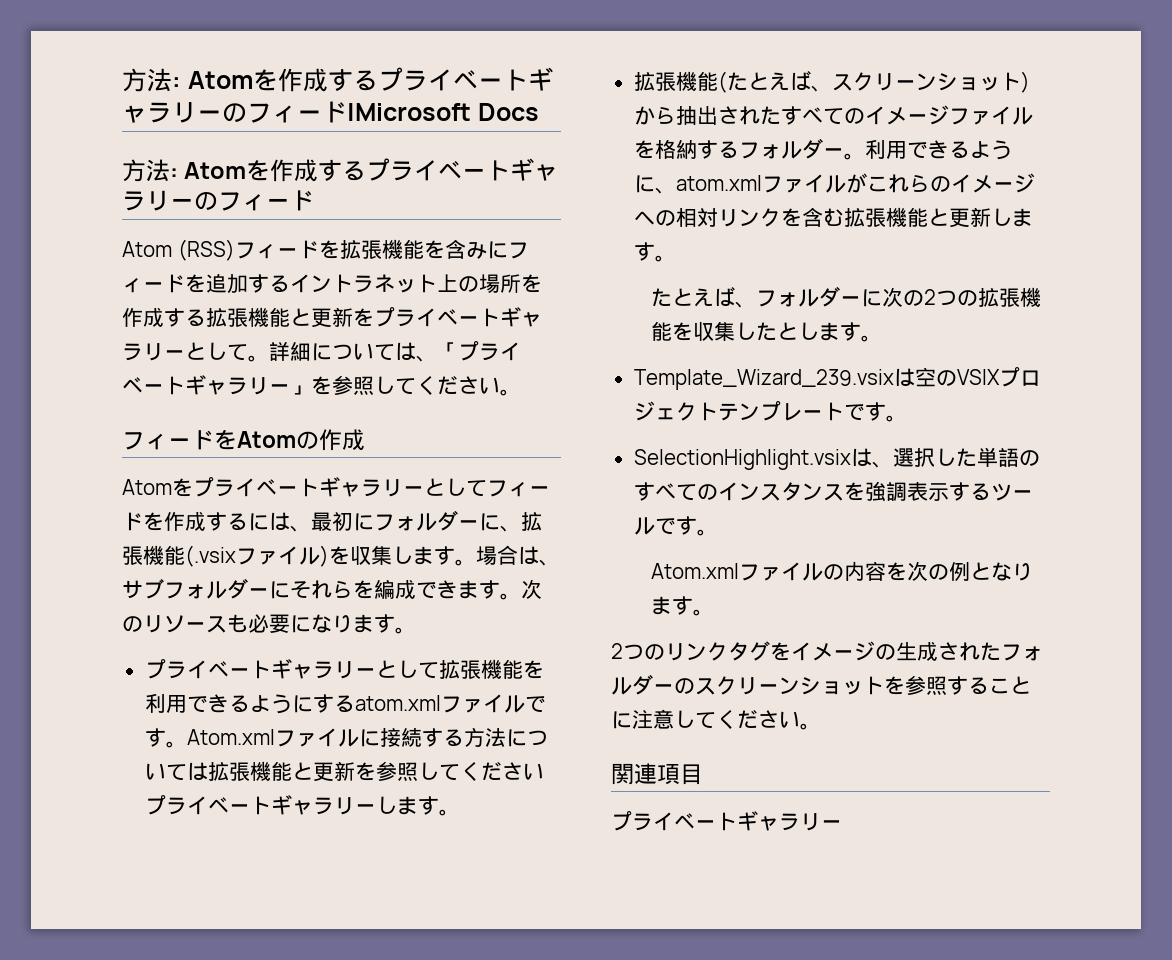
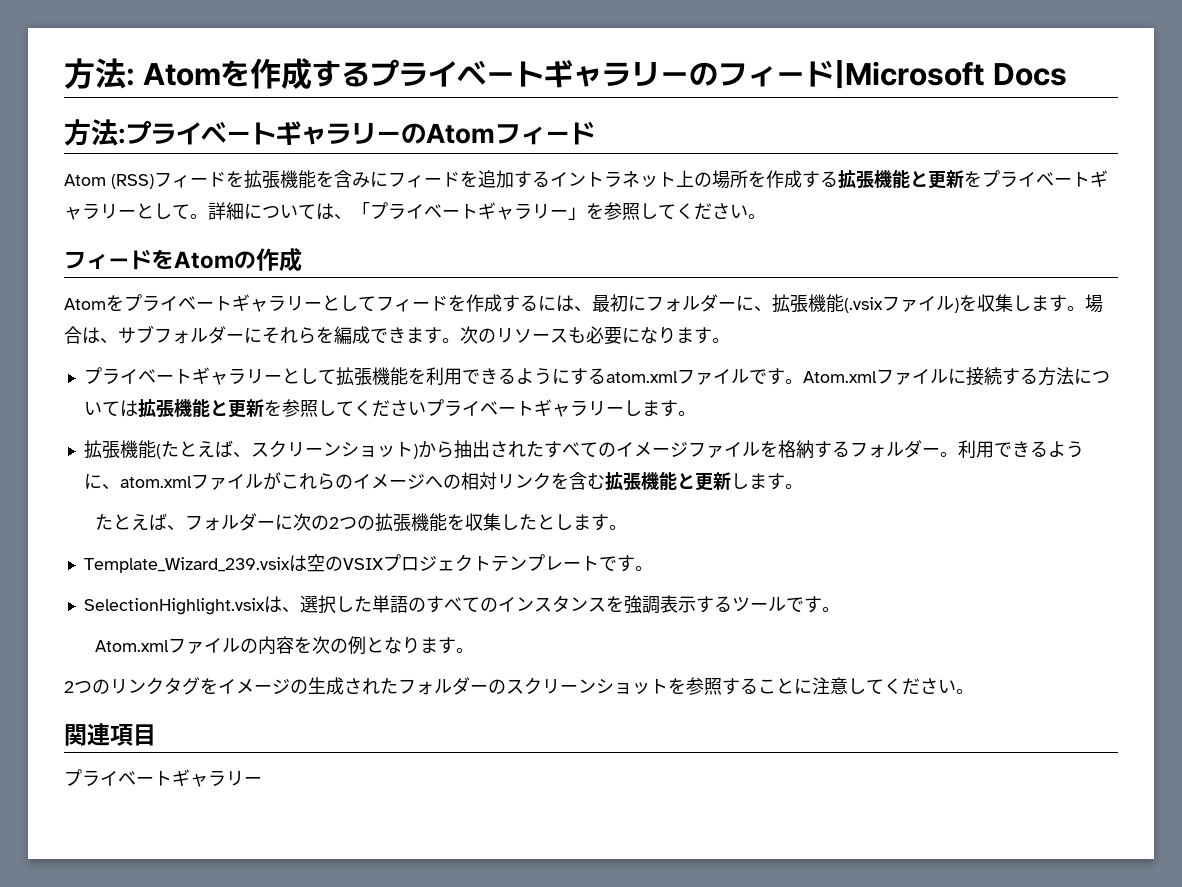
  方法: Atomを作成するプライベートギャラリーのフィード|Microsoft Docs
- 方法: Atomを作成するプライベートギャラリーのフィード
+ 方法:プライベートギャラリーのAtomフィード

